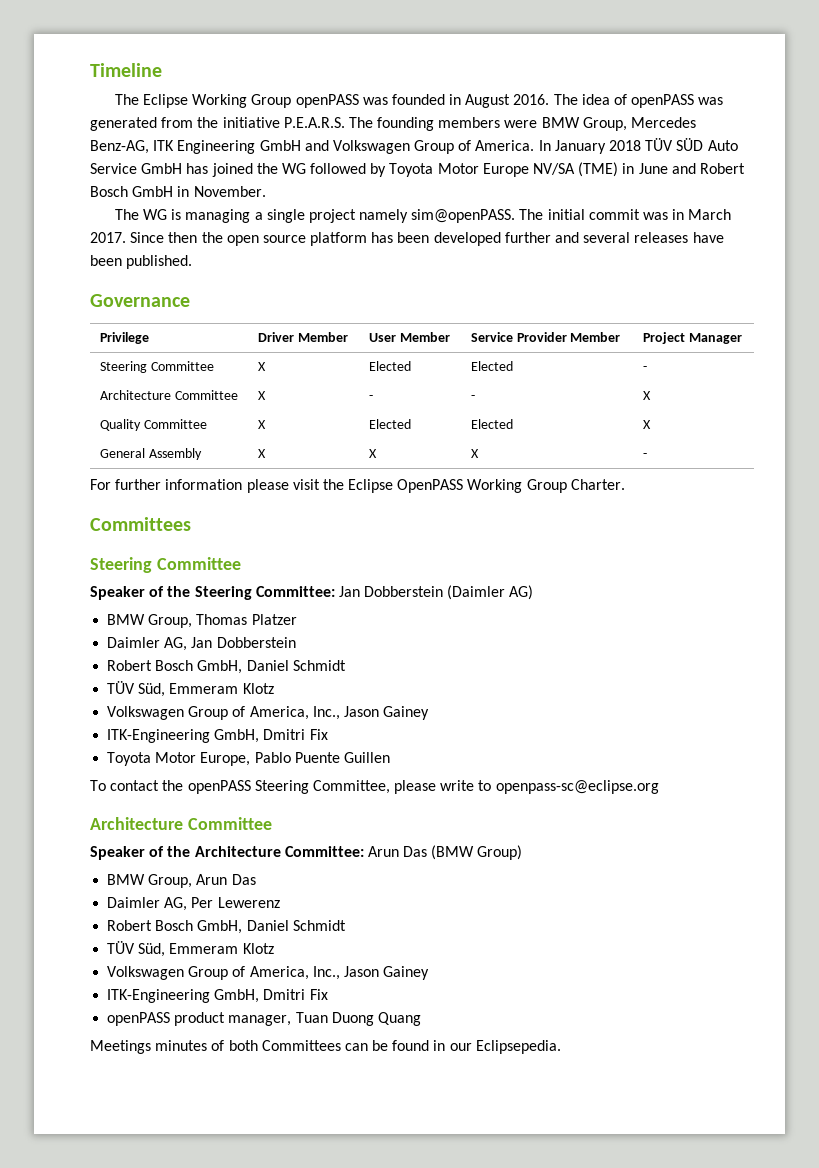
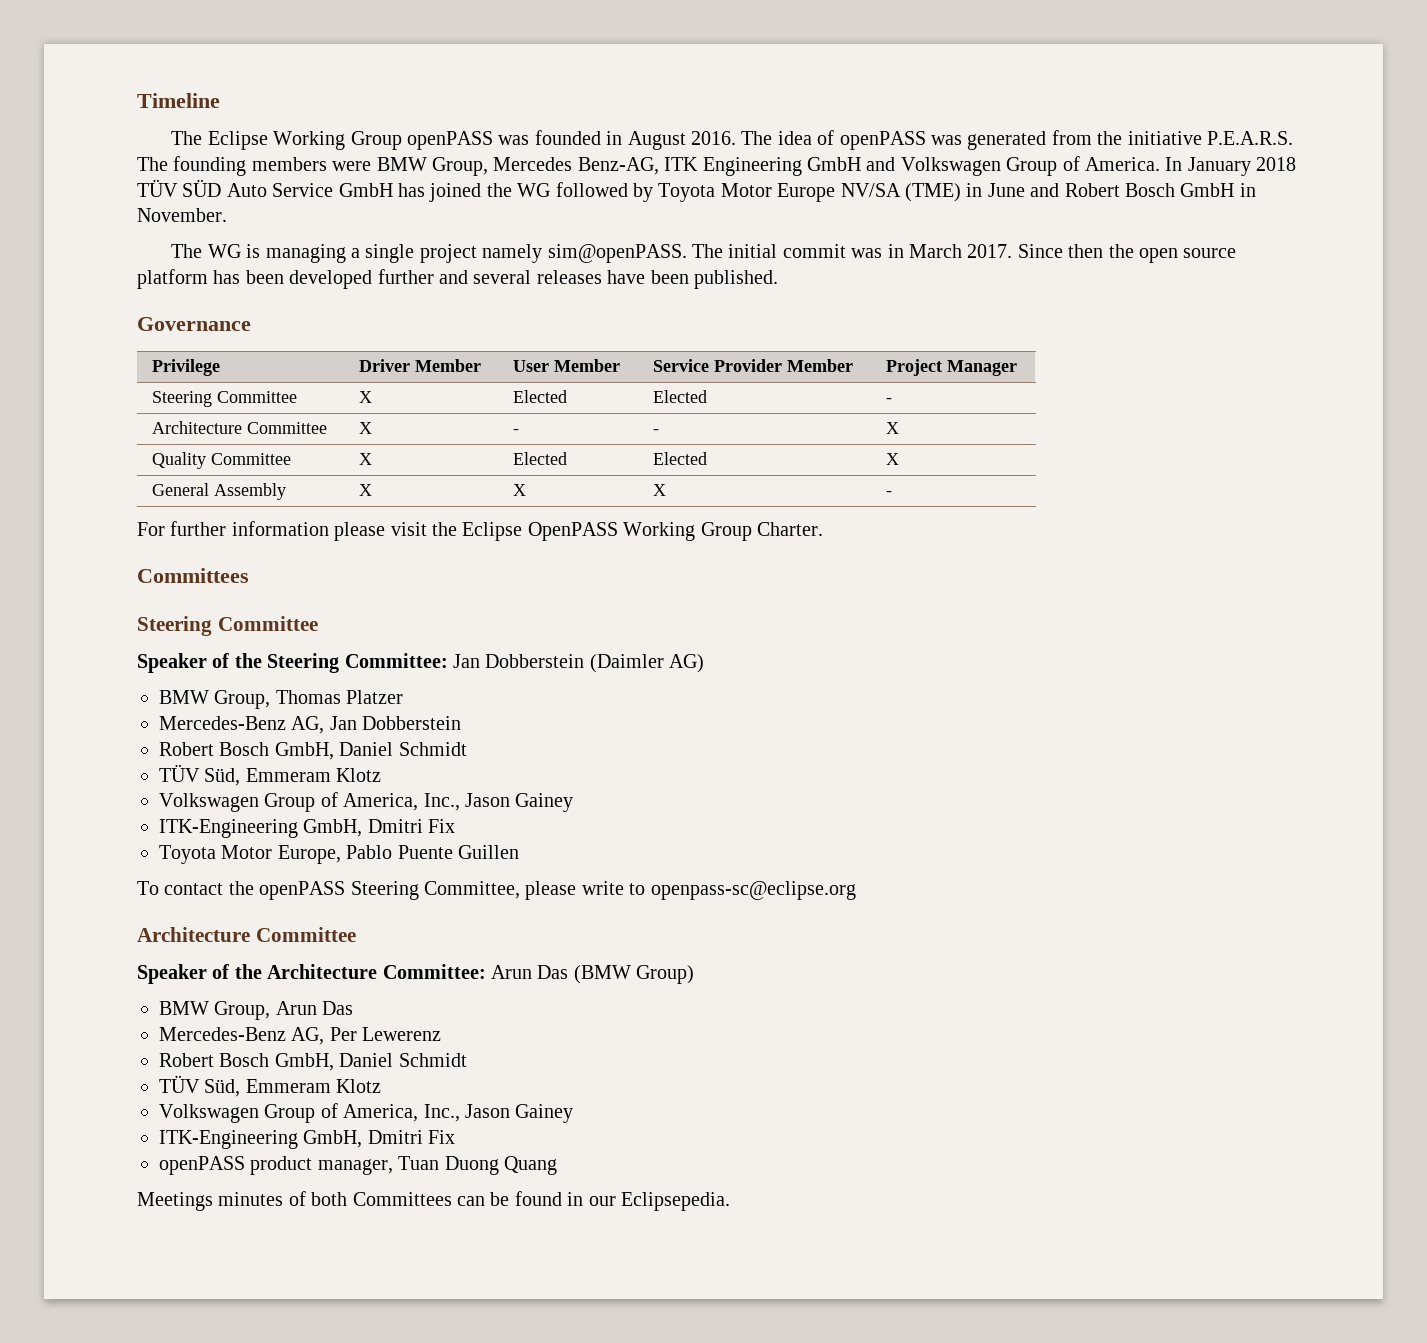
- Daimler AG, Jan Dobberstein
+ Mercedes-Benz AG, Jan Dobberstein
- Daimler AG, Per Lewerenz
+ Mercedes-Benz AG, Per Lewerenz

